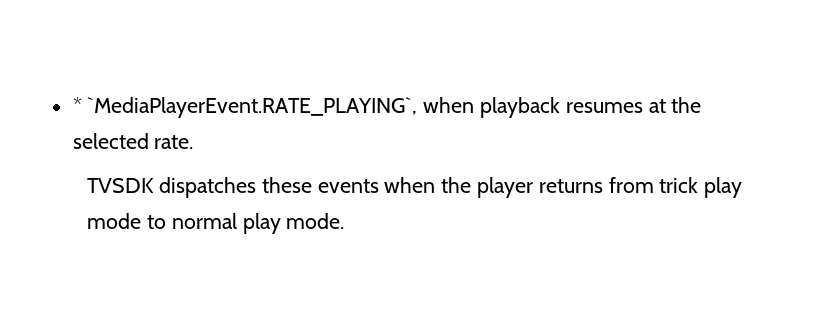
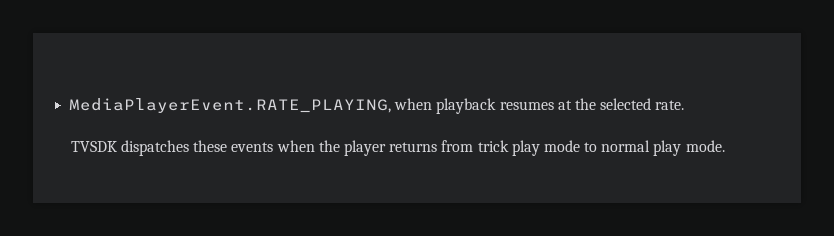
- * `MediaPlayerEvent.RATE_PLAYING`, when playback resumes at the selected rate.
+ MediaPlayerEvent.RATE_PLAYING, when playback resumes at the selected rate.

